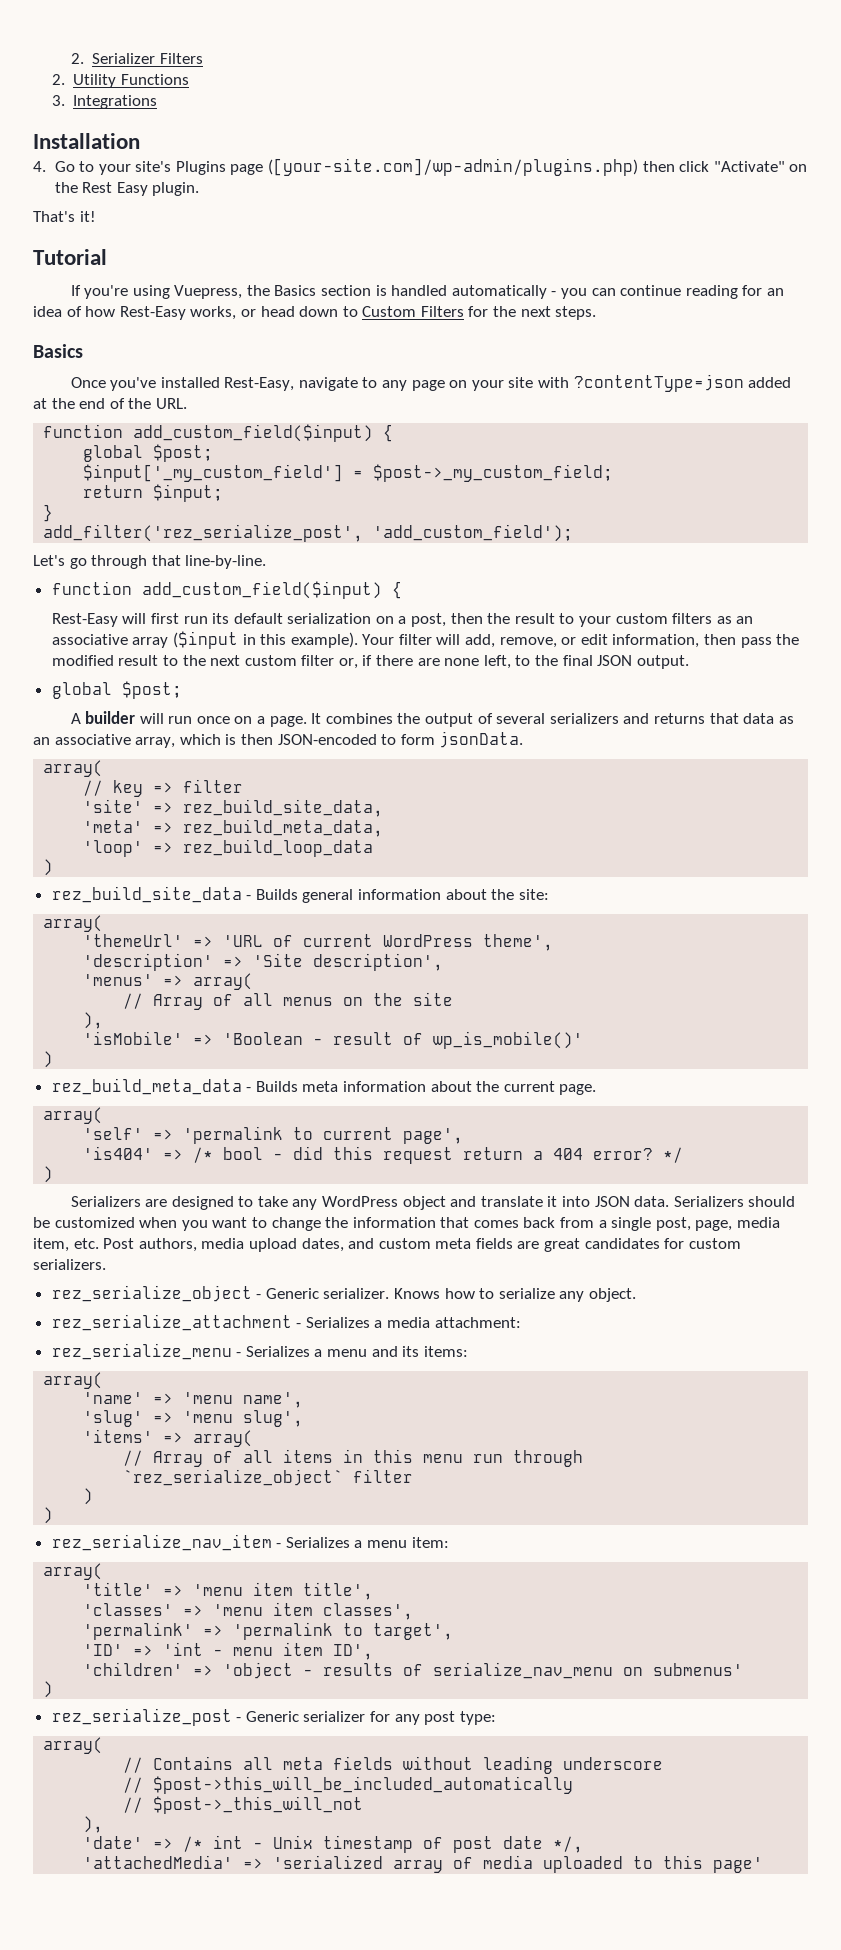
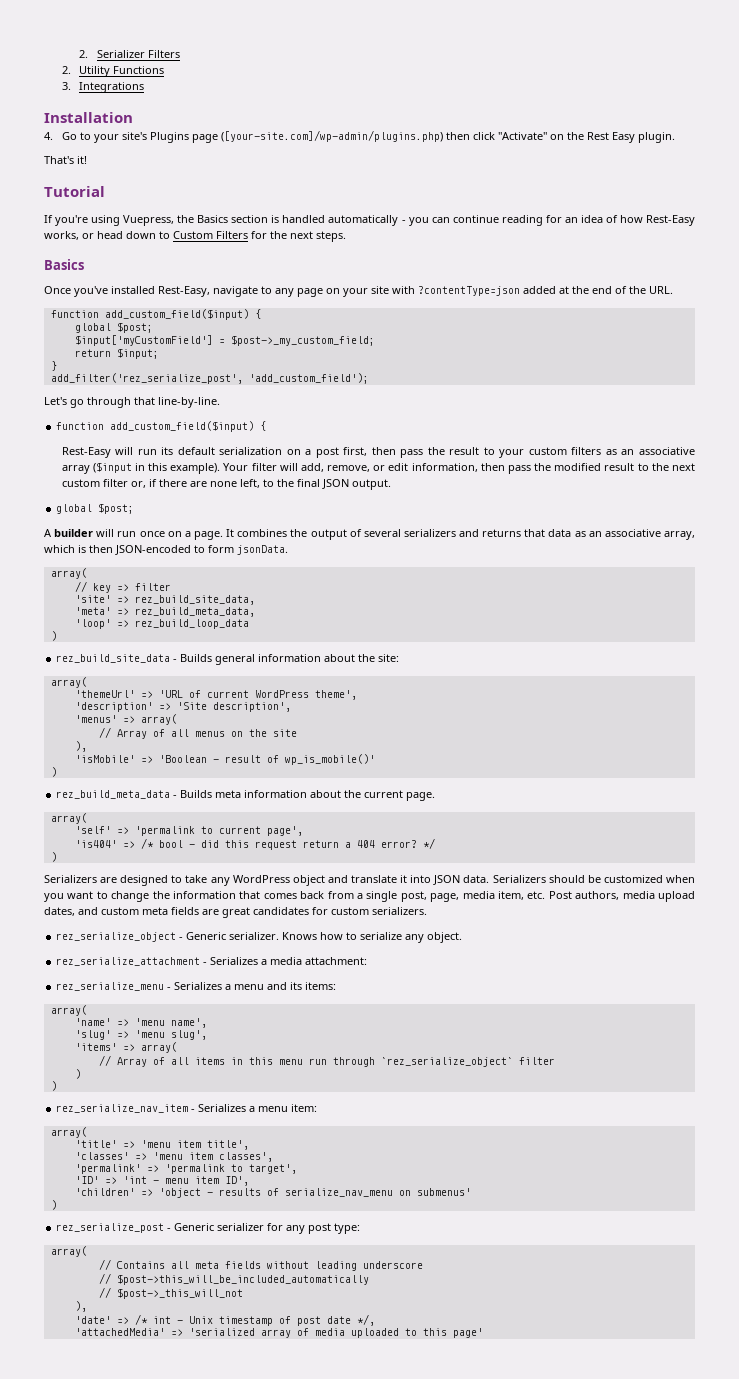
- $input['_my_custom_field'] = $post->_my_custom_field;
+ $input['myCustomField'] = $post->_my_custom_field;
- Rest-Easy will first run its default serialization on a post, then the result to your custom filters as an associative array ($input in this example).
+ Rest-Easy will run its default serialization on a post first, then pass the result to your custom filters as an associative array ($input in this example).

